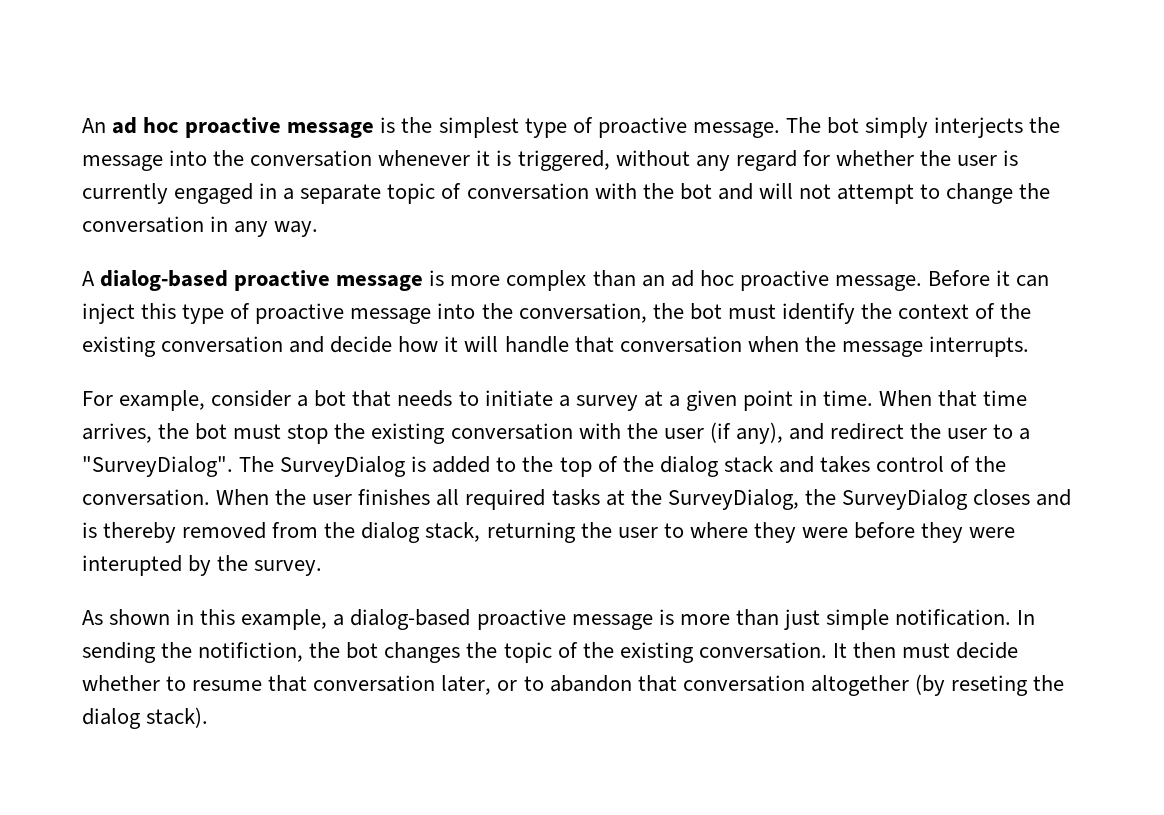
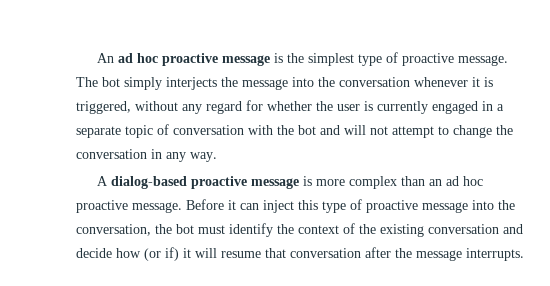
- Before it can inject this type of proactive message into the conversation, the bot must identify the context of the existing conversation and decide how it will handle that conversation when the message interrupts.
+ Before it can inject this type of proactive message into the conversation, the bot must identify the context of the existing conversation and decide how (or if) it will resume that conversation after the message interrupts.
- For example, consider a bot that needs to initiate a survey at a given point in time. When that time arrives, the bot must stop the existing conversation with the user (if any), and redirect the user to a "SurveyDialog". The SurveyDialog is added to the top of the dialog stack and takes control of the conversation. When the user finishes all required tasks at the SurveyDialog, the SurveyDialog closes and is thereby removed from the dialog stack, returning the user to where they were before they were interupted by the survey.
- As shown in this example, a dialog-based proactive message is more than just simple notification. In sending the notifiction, the bot changes the topic of the existing conversation. It then must decide whether to resume that conversation later, or to abandon that conversation altogether (by reseting the dialog stack).

